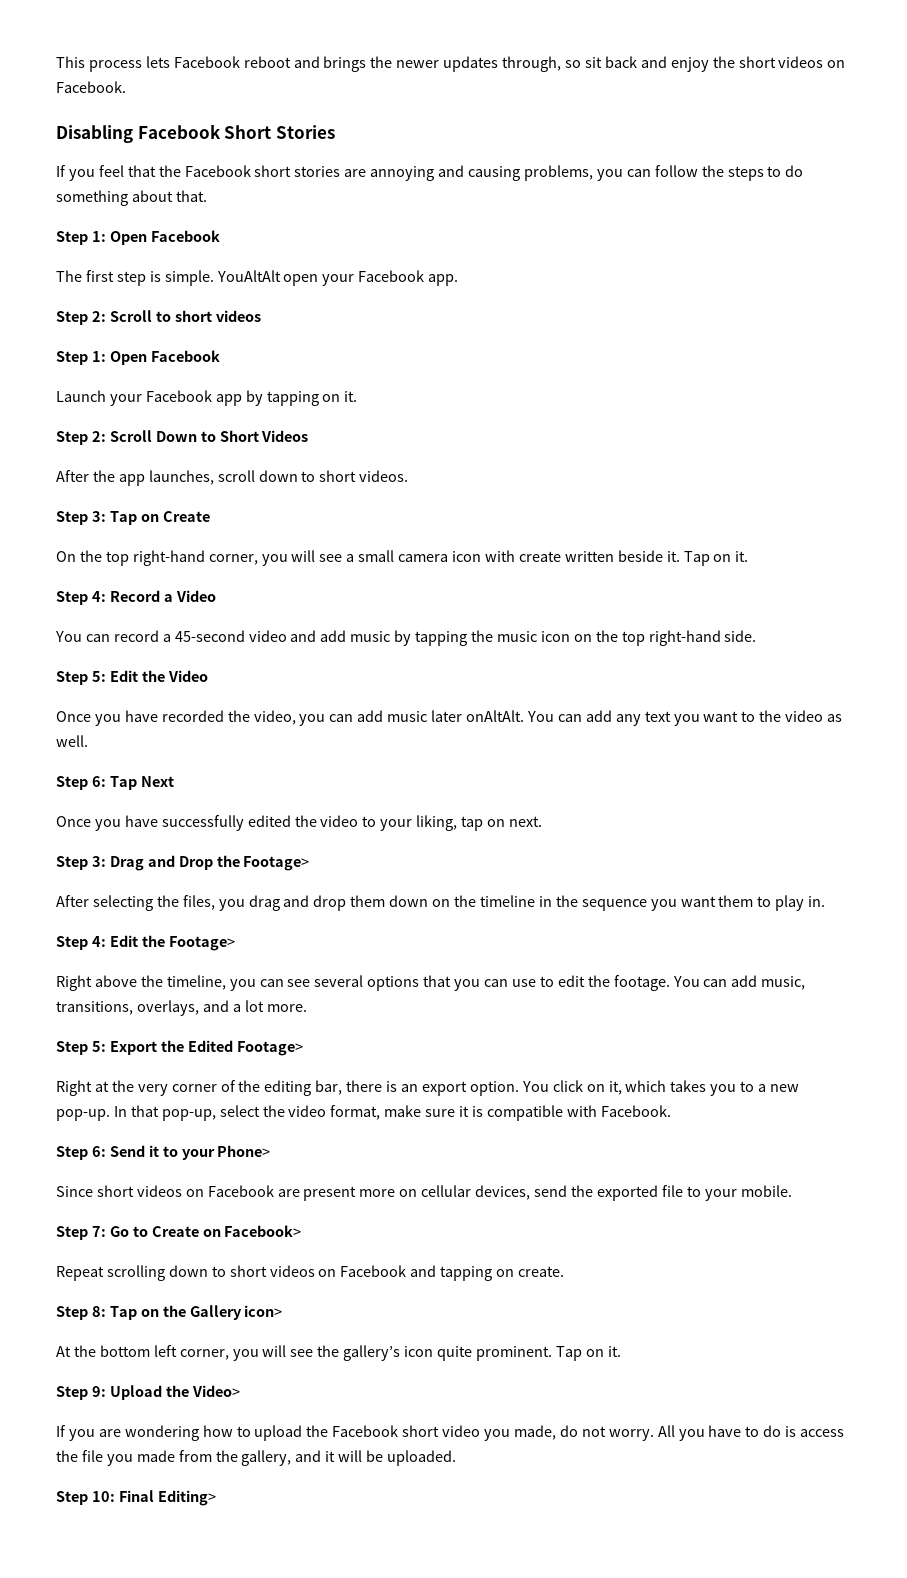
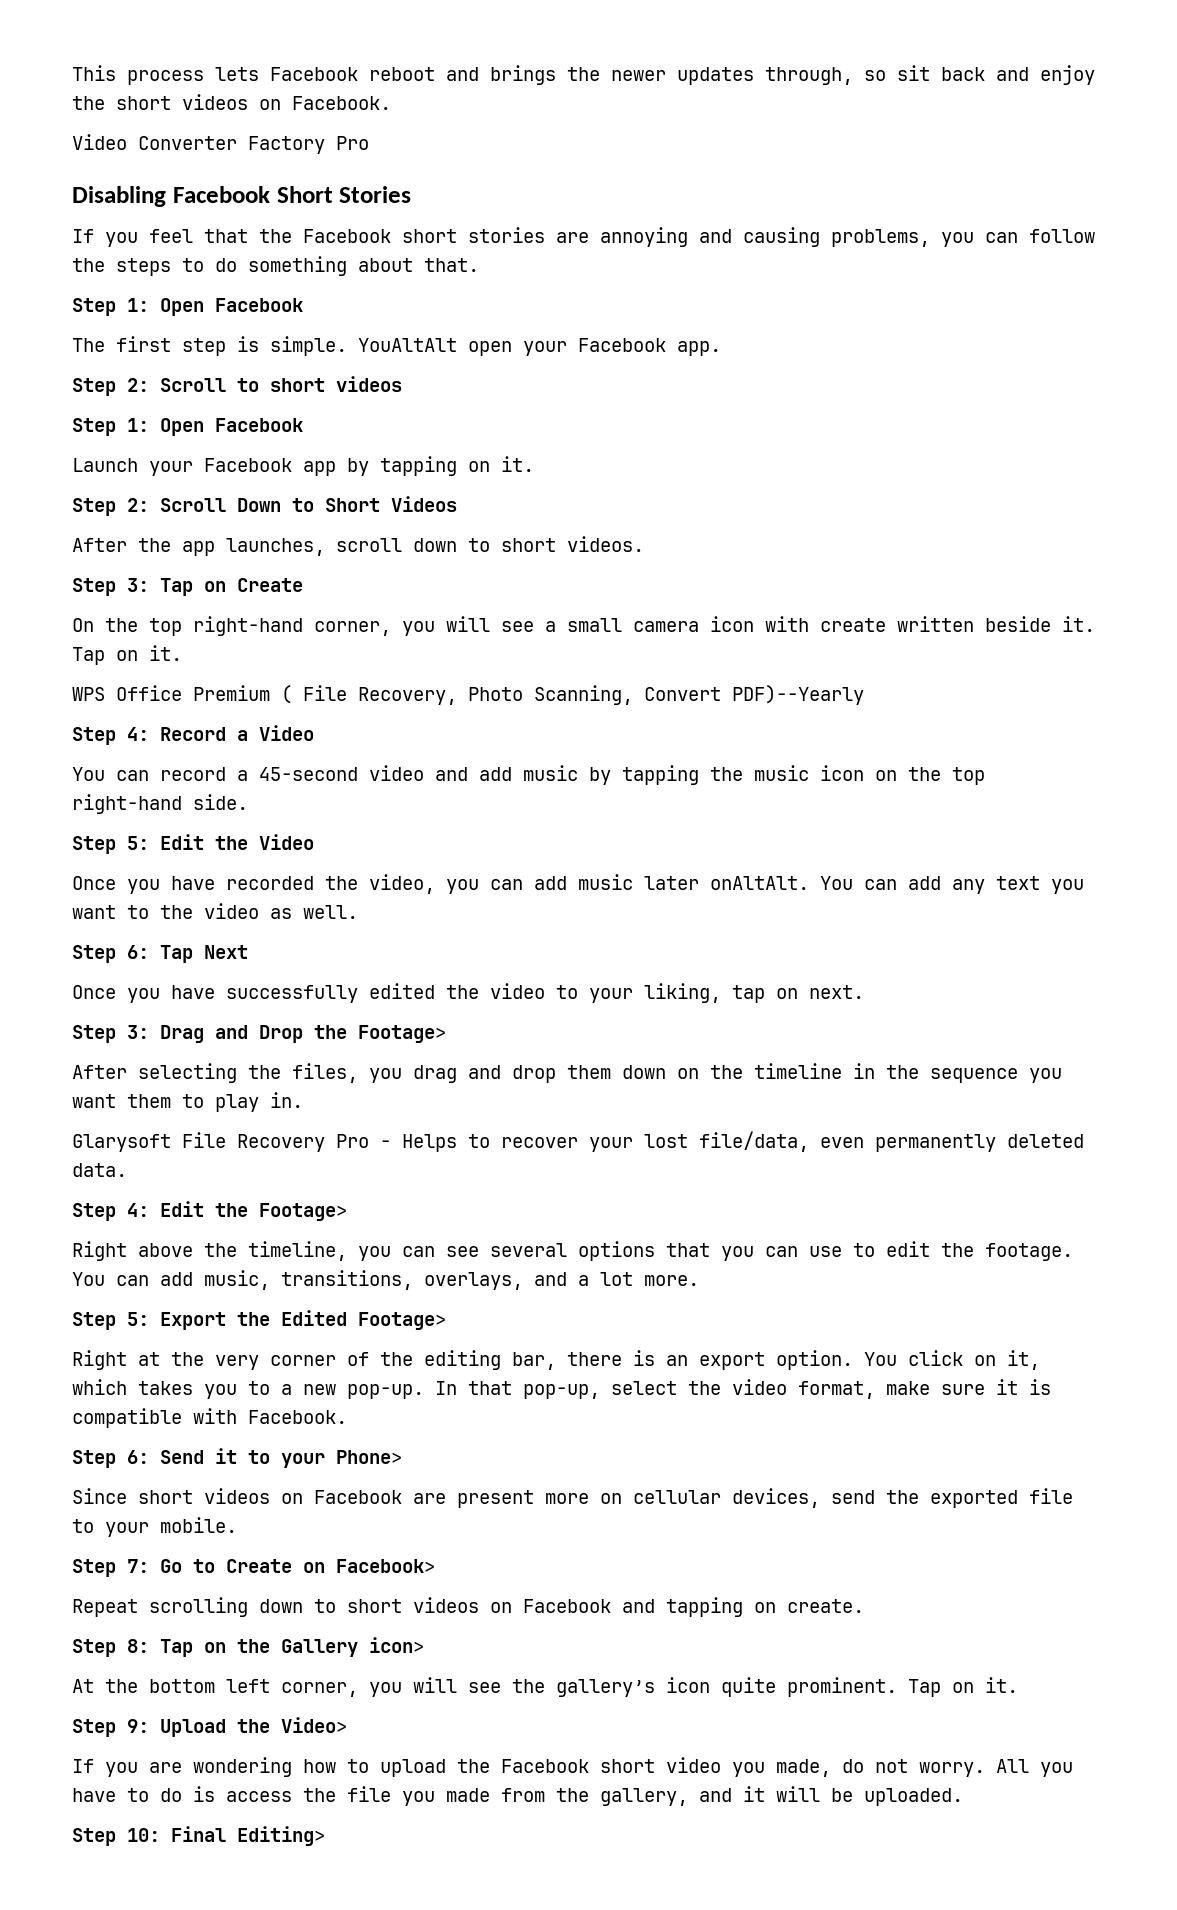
+ Video Converter Factory Pro
+ WPS Office Premium ( File Recovery, Photo Scanning, Convert PDF)--Yearly
+ Glarysoft File Recovery Pro - Helps to recover your lost file/data, even permanently deleted data.

